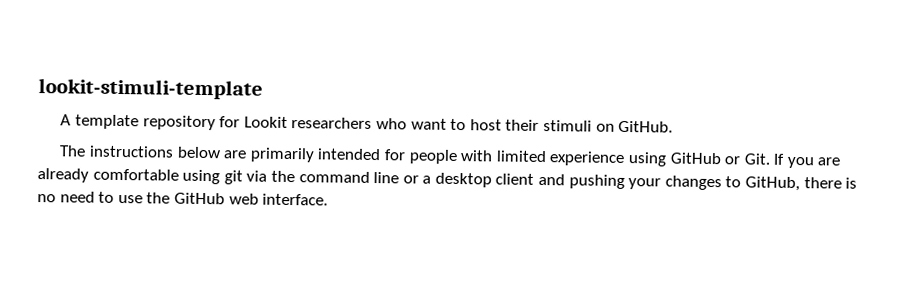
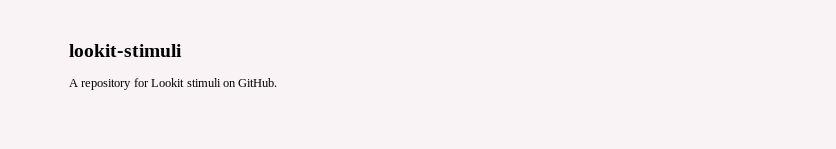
- lookit-stimuli-template
+ lookit-stimuli
- A template repository for Lookit researchers who want to host their stimuli on GitHub.
- The instructions below are primarily intended for people with limited experience using GitHub or Git. If you are already comfortable using git via the command line or a desktop client and pushing your changes to GitHub, there is no need to use the GitHub web interface.
+ A repository for Lookit stimuli on GitHub.

